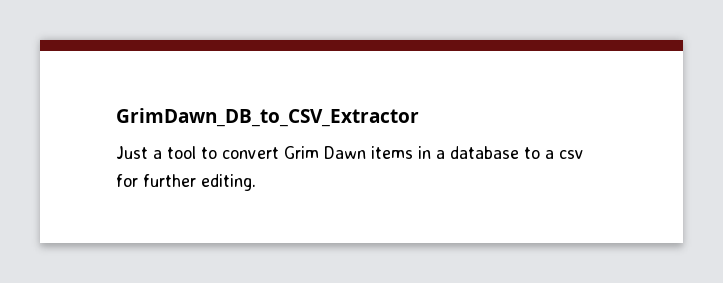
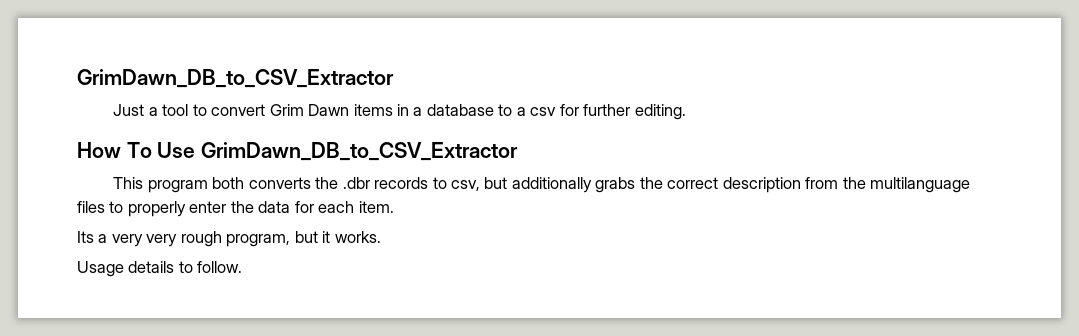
+ How To Use GrimDawn_DB_to_CSV_Extractor
+ This program both converts the .dbr records to csv, but additionally grabs the correct description from the multilanguage files to properly enter the data for each item.
+ Its a very very rough program, but it works.
+ Usage details to follow.

